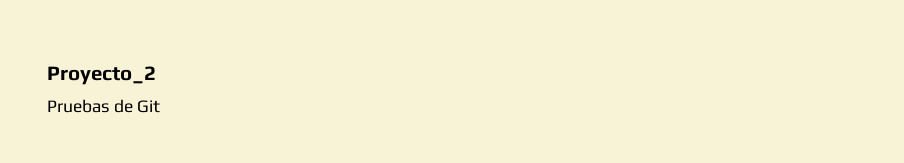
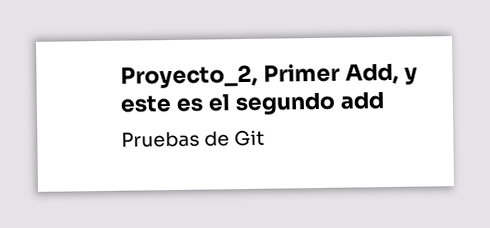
- Proyecto_2
+ Proyecto_2, Primer Add, y este es el segundo add

